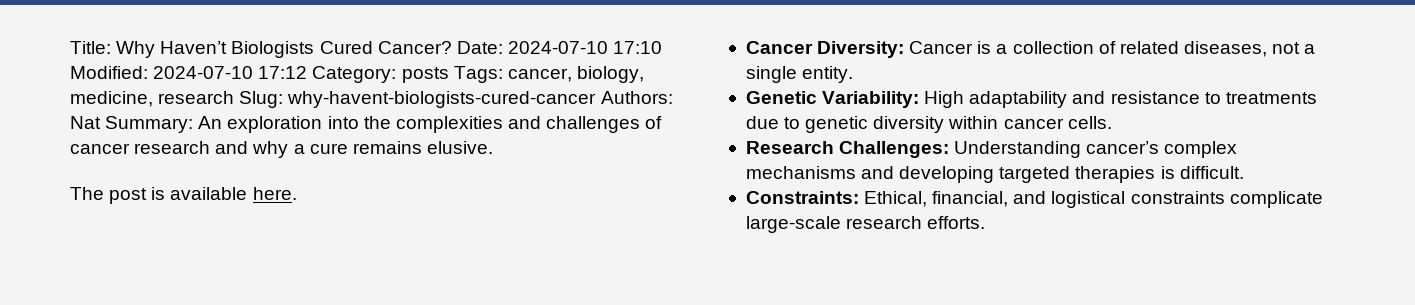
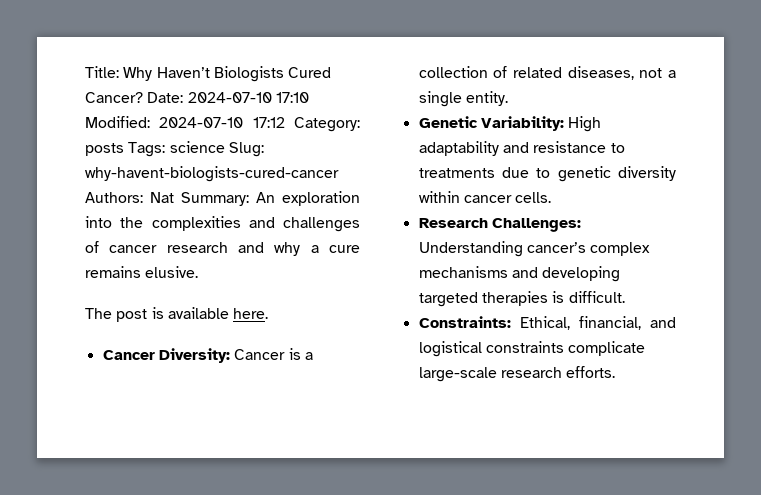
- Date: 2024-07-10 17:10 Modified: 2024-07-10 17:12 Category: posts Tags: cancer, biology, medicine, research Slug: why-havent-biologists-cured-cancer Authors: Nat Summary: An exploration into the complexities and challenges of cancer research and why a cure remains elusive.
+ Date: 2024-07-10 17:10 Modified: 2024-07-10 17:12 Category: posts Tags: science Slug: why-havent-biologists-cured-cancer Authors: Nat Summary: An exploration into the complexities and challenges of cancer research and why a cure remains elusive.

